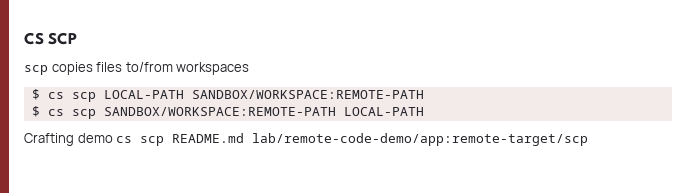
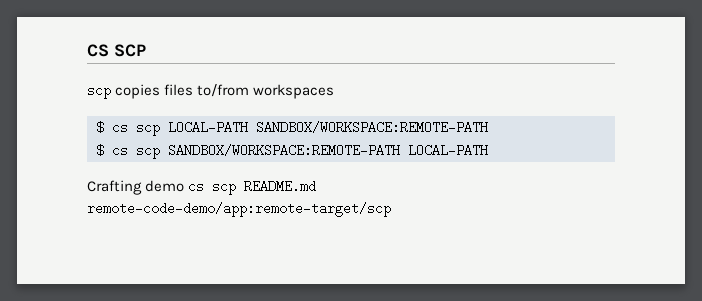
- Crafting demo cs scp README.md lab/remote-code-demo/app:remote-target/scp
+ Crafting demo cs scp README.md remote-code-demo/app:remote-target/scp

